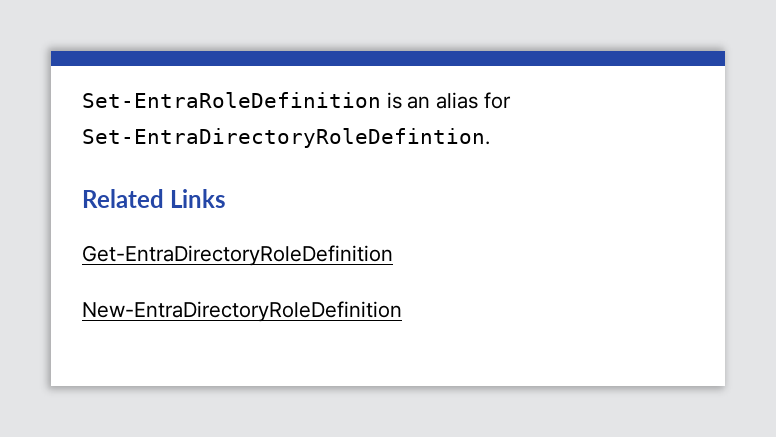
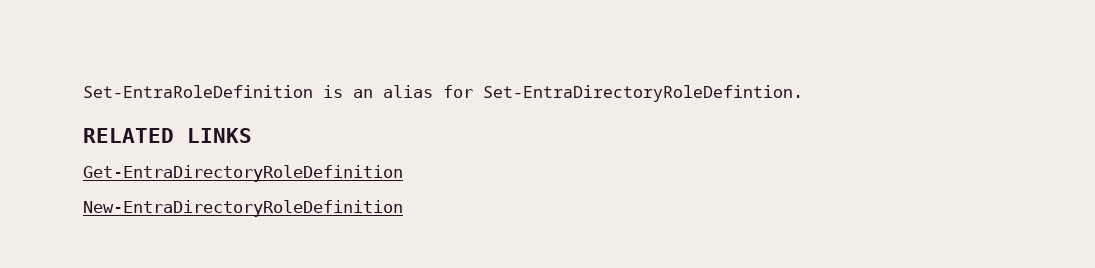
- Related Links
+ RELATED LINKS

